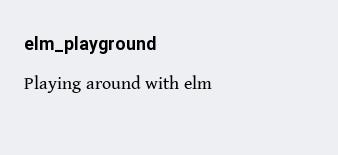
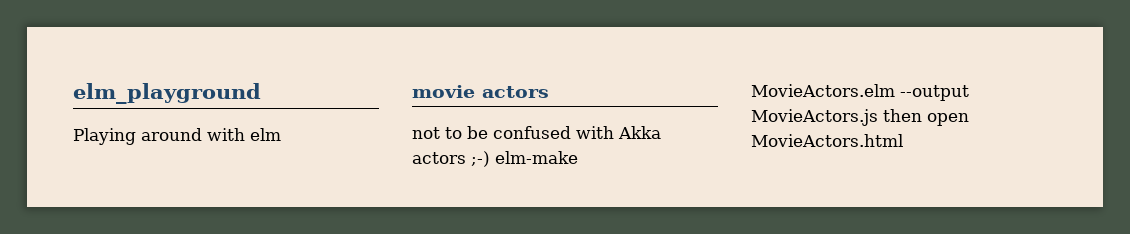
+ movie actors
+ not to be confused with Akka actors ;-) elm-make MovieActors.elm --output MovieActors.js then open MovieActors.html

